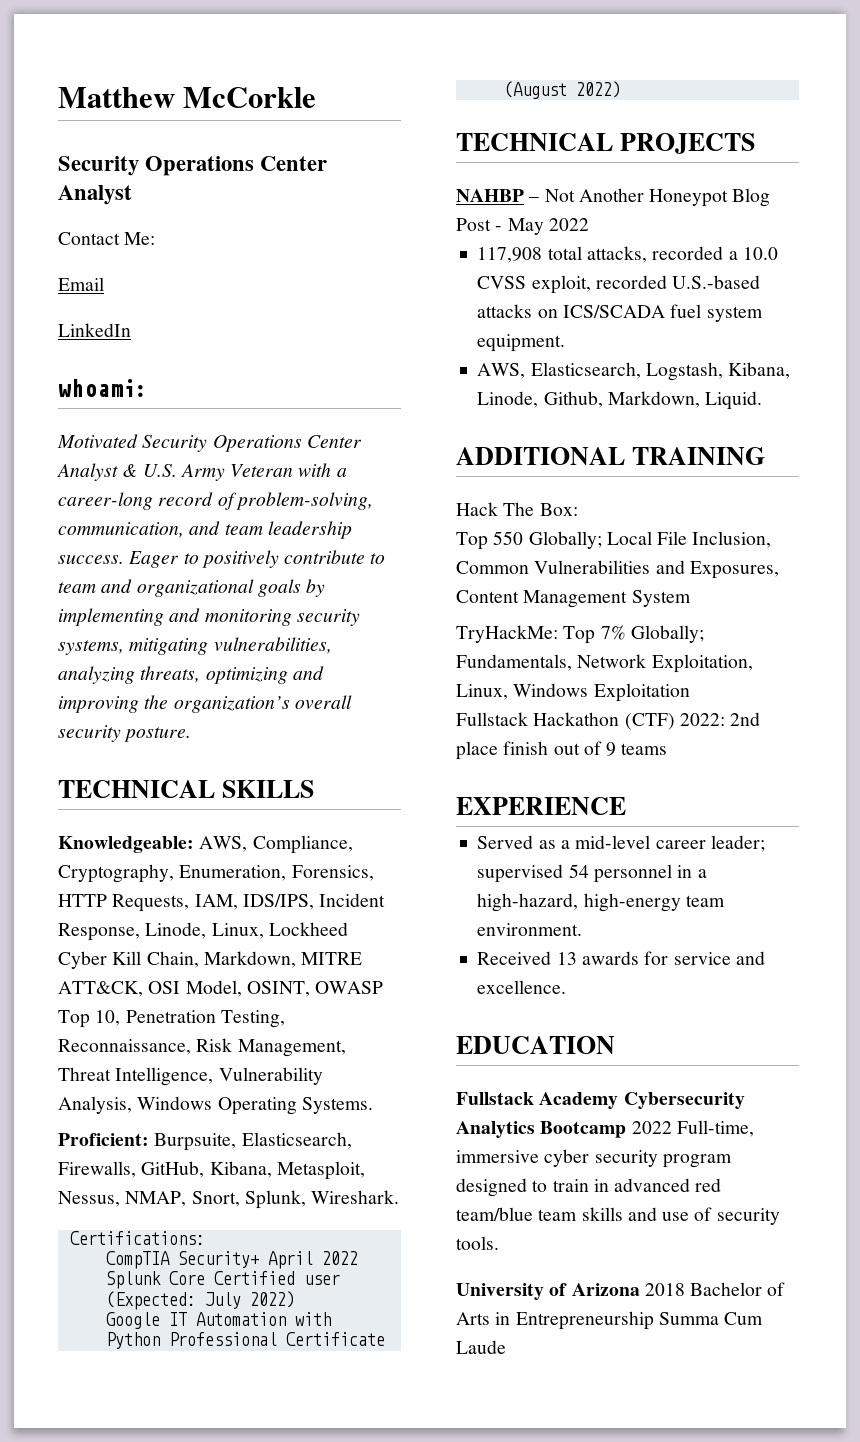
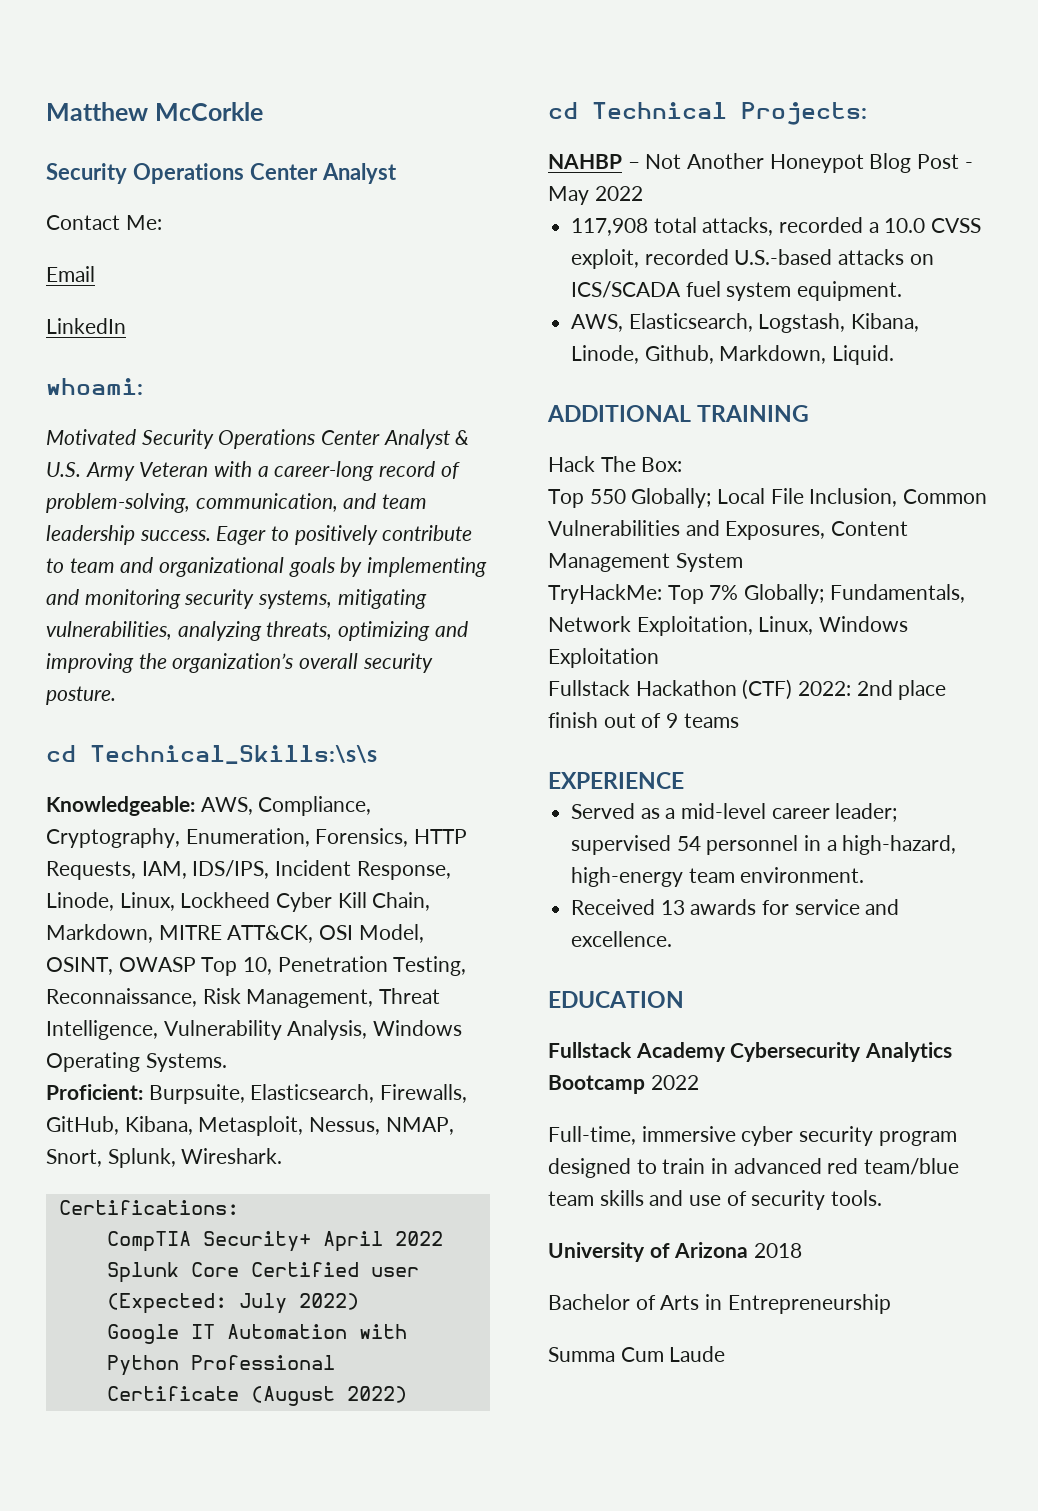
- TECHNICAL SKILLS
+ cd Technical_Skills:\s\s
- TECHNICAL PROJECTS
+ cd Technical Projects:
- Fullstack Academy Cybersecurity Analytics Bootcamp 2022 Full-time, immersive cyber security program designed to train in advanced red team/blue team skills and use of security tools.
+ Fullstack Academy Cybersecurity Analytics Bootcamp 2022
+ Full-time, immersive cyber security program designed to train in advanced red team/blue team skills and use of security tools.
- University of Arizona 2018 Bachelor of Arts in Entrepreneurship Summa Cum Laude
+ University of Arizona 2018
+ Bachelor of Arts in Entrepreneurship
+ Summa Cum Laude

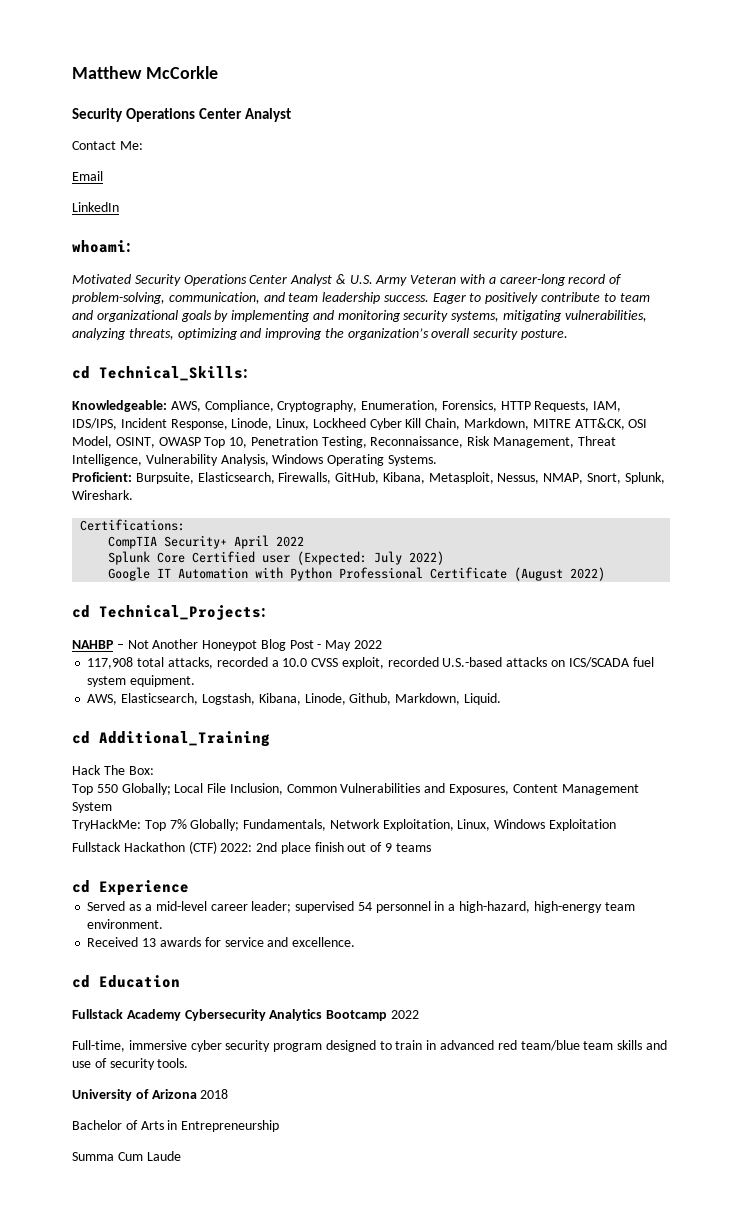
- cd Technical_Skills:\s\s
+ cd Technical_Skills:
- cd Technical Projects:
+ cd Technical_Projects:
- ADDITIONAL TRAINING
+ cd Additional_Training
- EXPERIENCE
+ cd Experience
- EDUCATION
+ cd Education

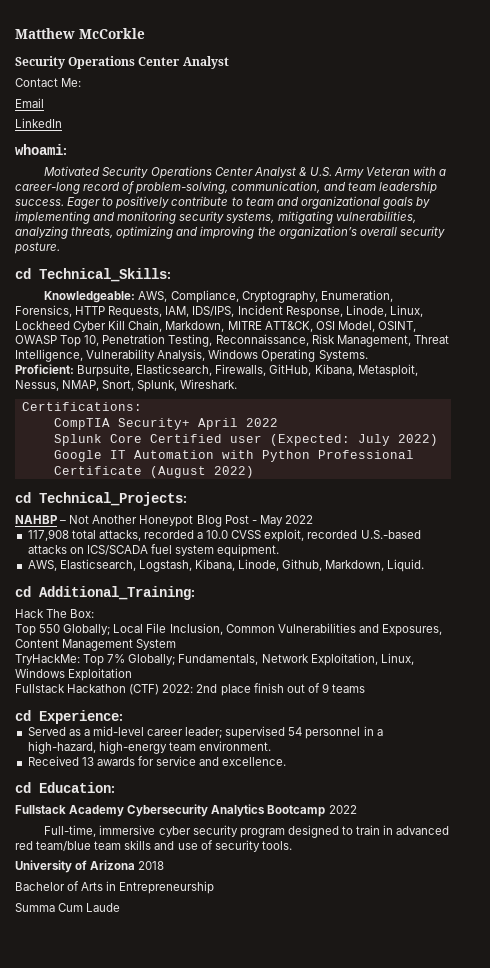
- cd Additional_Training
+ cd Additional_Training:
- cd Experience
+ cd Experience:
- cd Education
+ cd Education:

